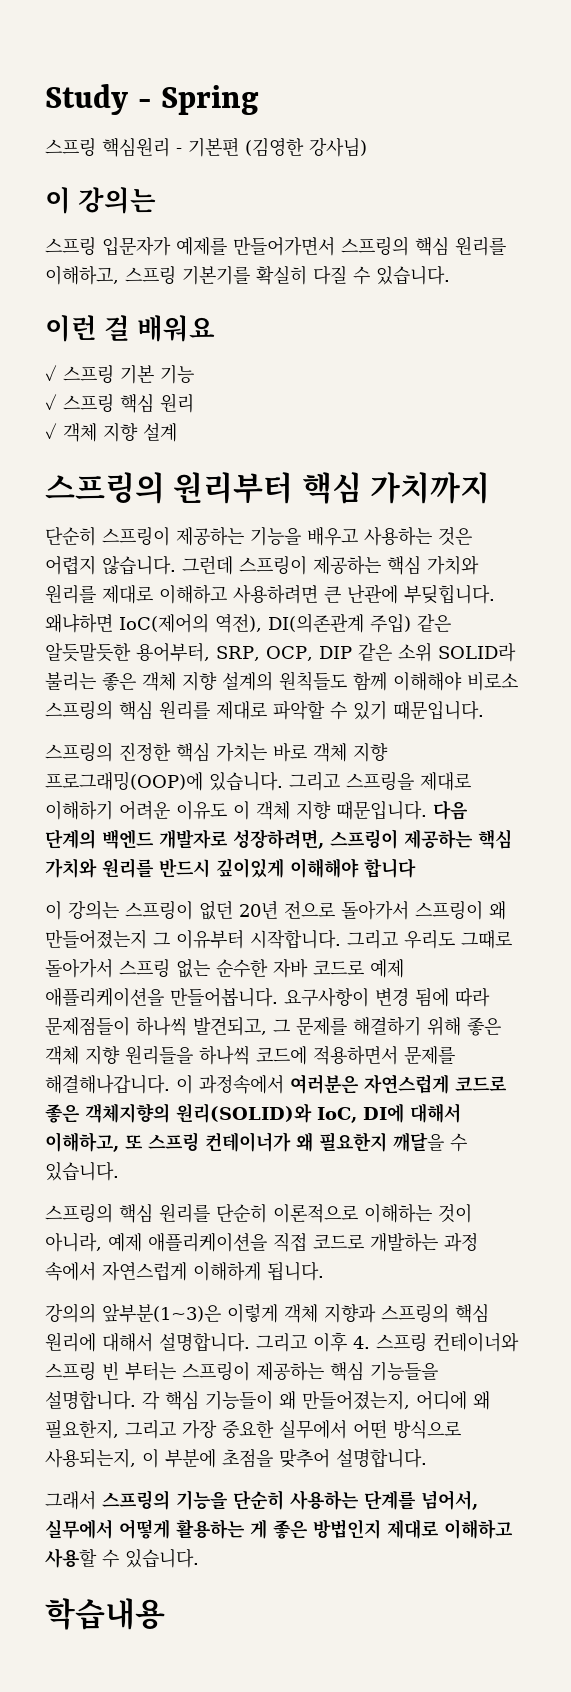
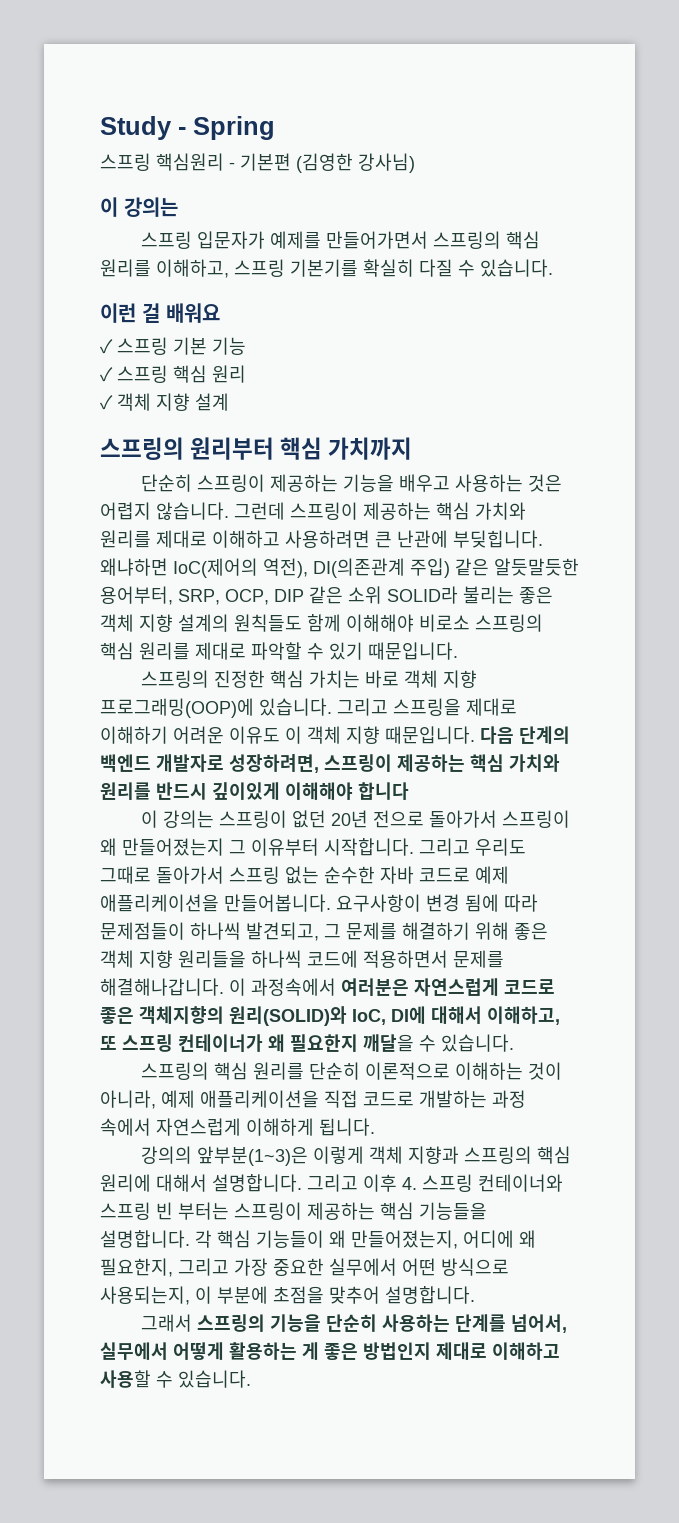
- 학습내용

